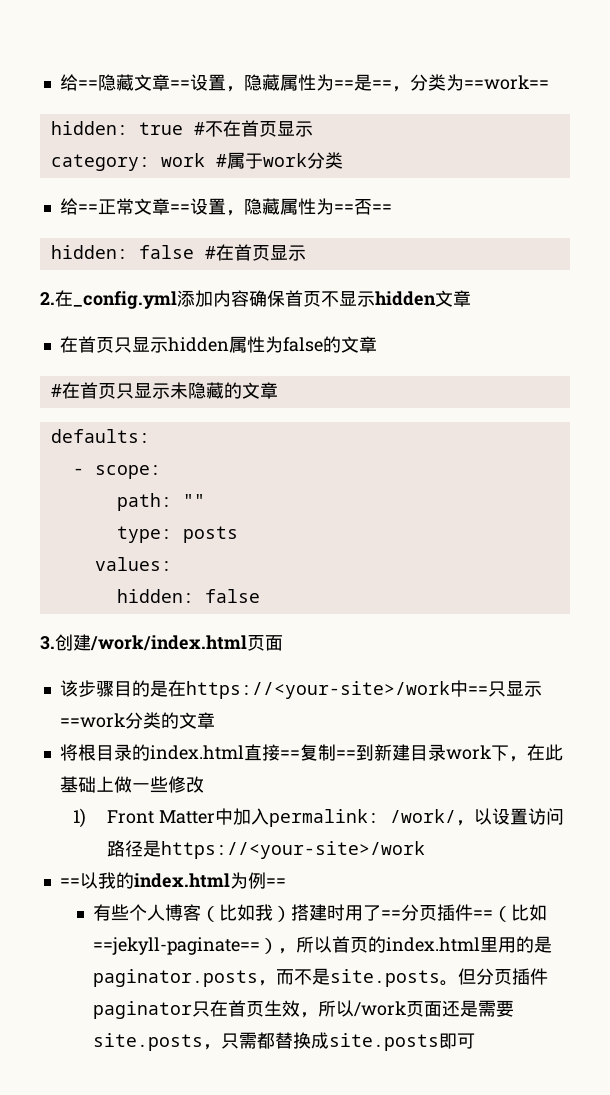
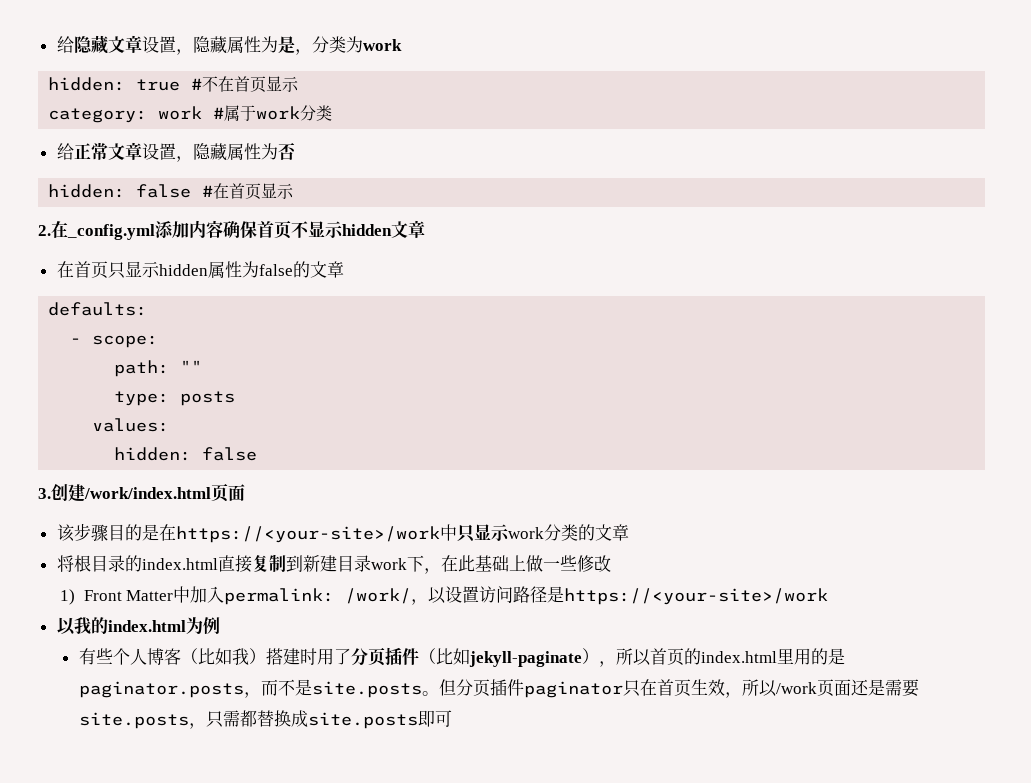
- 给==隐藏文章==设置，隐藏属性为==是==，分类为==work==
+ 给隐藏文章设置，隐藏属性为是，分类为work
- 给==正常文章==设置，隐藏属性为==否==
+ 给正常文章设置，隐藏属性为否
- #在首页只显示未隐藏的文章
- 该步骤目的是在https://<your-site>/work中==只显示==work分类的文章
+ 该步骤目的是在https://<your-site>/work中只显示work分类的文章
- 将根目录的index.html直接==复制==到新建目录work下，在此基础上做一些修改
+ 将根目录的index.html直接复制到新建目录work下，在此基础上做一些修改
- ==以我的index.html为例==
+ 以我的index.html为例
- 有些个人博客（比如我）搭建时用了==分页插件==（比如==jekyll-paginate==），所以首页的index.html里用的是paginator.posts，而不是site.posts。
+ 有些个人博客（比如我）搭建时用了分页插件（比如jekyll-paginate），所以首页的index.html里用的是paginator.posts，而不是site.posts。

